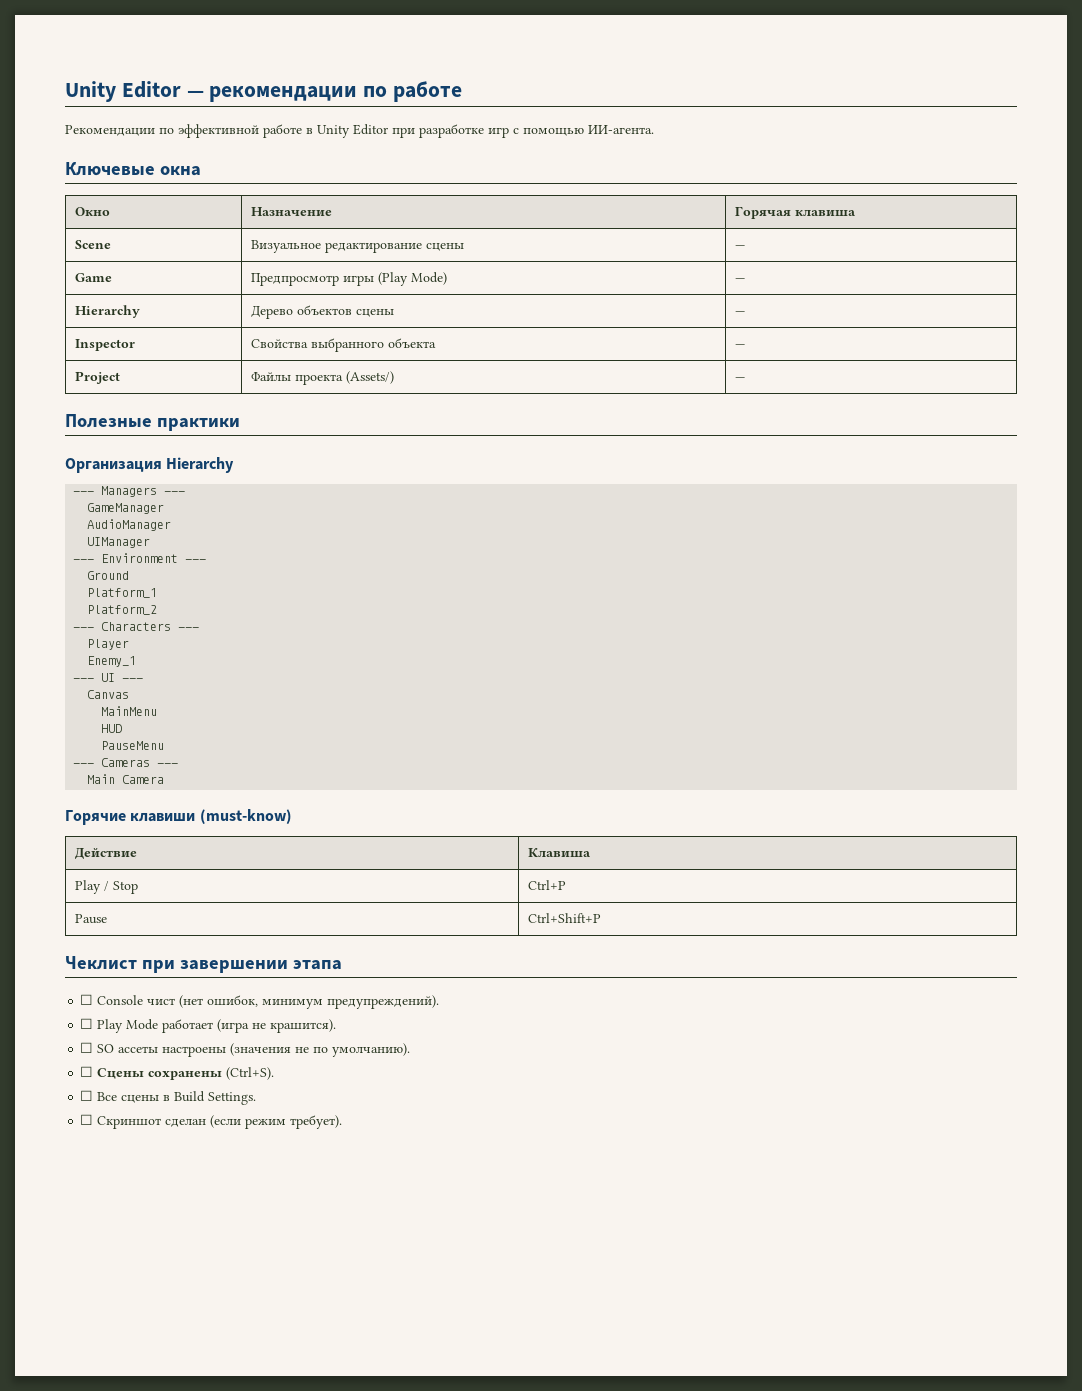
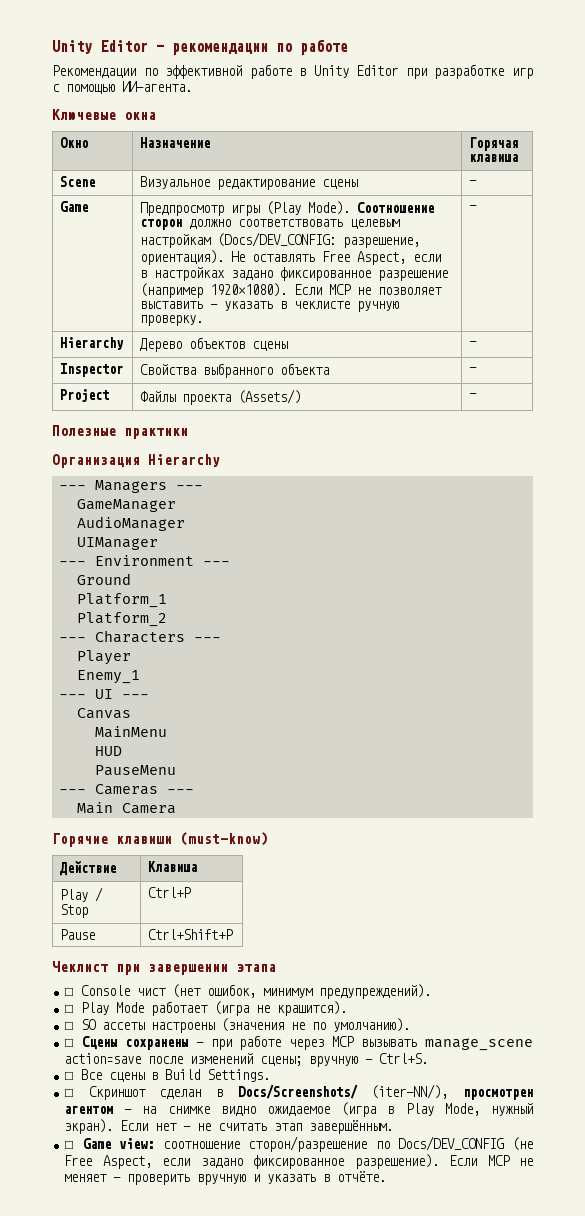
- Game | Предпросмотр игры (Play Mode) | —
+ Game | Предпросмотр игры (Play Mode). Соотношение сторон должно соответствовать целевым настройкам (Docs/DEV_CONFIG: разрешение, ориентация). Не оставлять Free Aspect, если в настройках задано фиксированное разрешение (например 1920×1080). Если MCP не позволяет выставить — указать в чеклисте ручную проверку. | —
- ☐ Сцены сохранены (Ctrl+S).
+ ☐ Сцены сохранены — при работе через MCP вызывать manage_scene action=save после изменений сцены; вручную — Ctrl+S.
- ☐ Скриншот сделан (если режим требует).
+ ☐ Скриншот сделан в Docs/Screenshots/ (iter-NN/), просмотрен агентом — на снимке видно ожидаемое (игра в Play Mode, нужный экран). Если нет — не считать этап завершённым.
+ ☐ Game view: соотношение сторон/разрешение по Docs/DEV_CONFIG (не Free Aspect, если задано фиксированное разрешение). Если MCP не меняет — проверить вручную и указать в отчёте.

